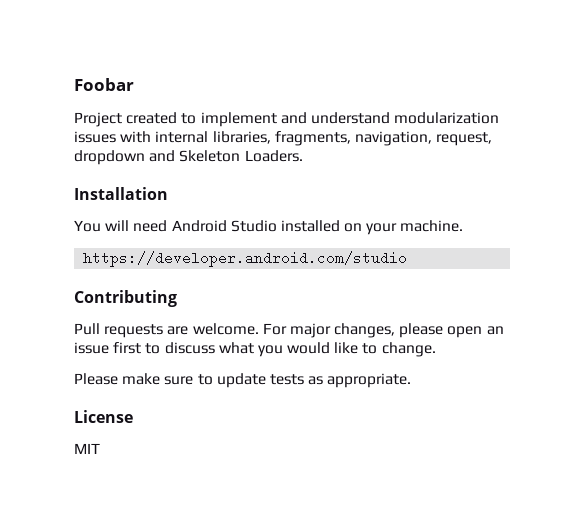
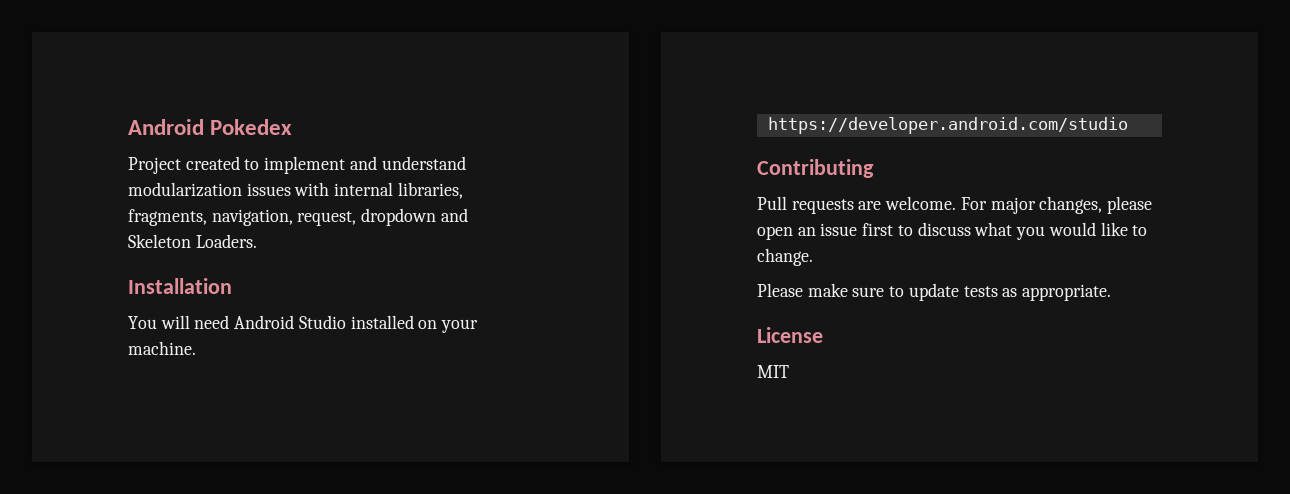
- Foobar
+ Android Pokedex

